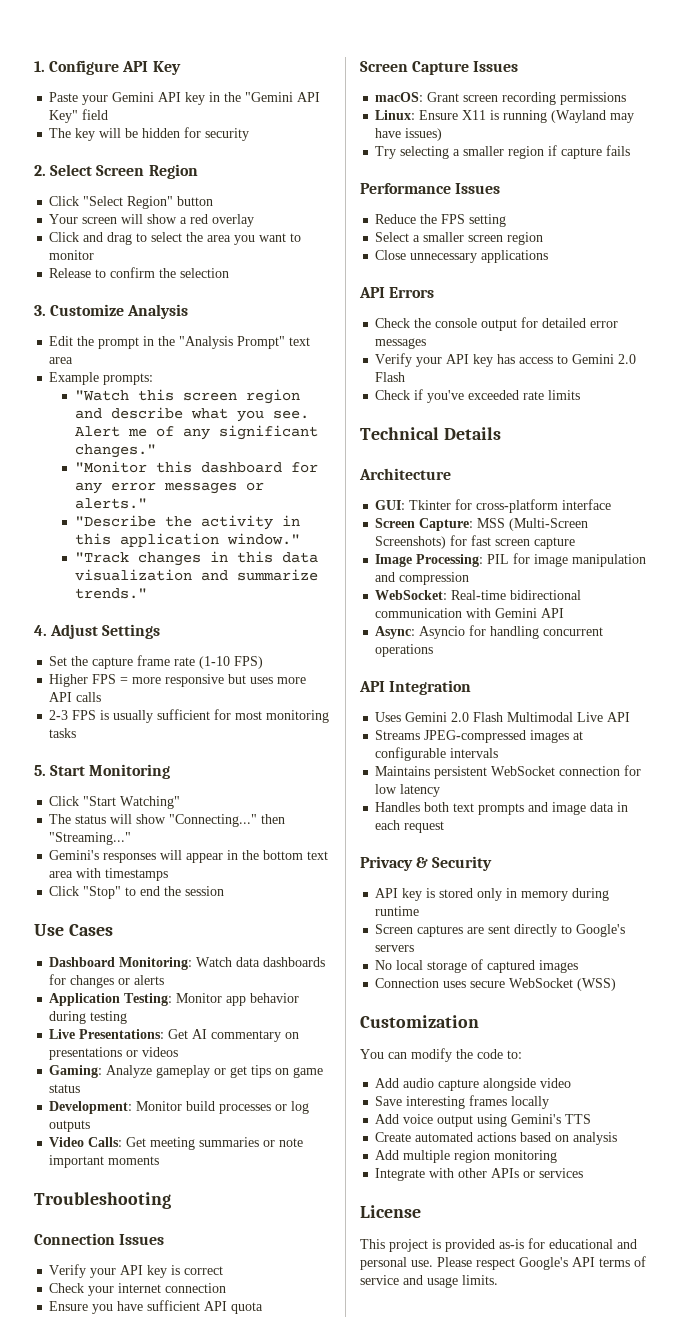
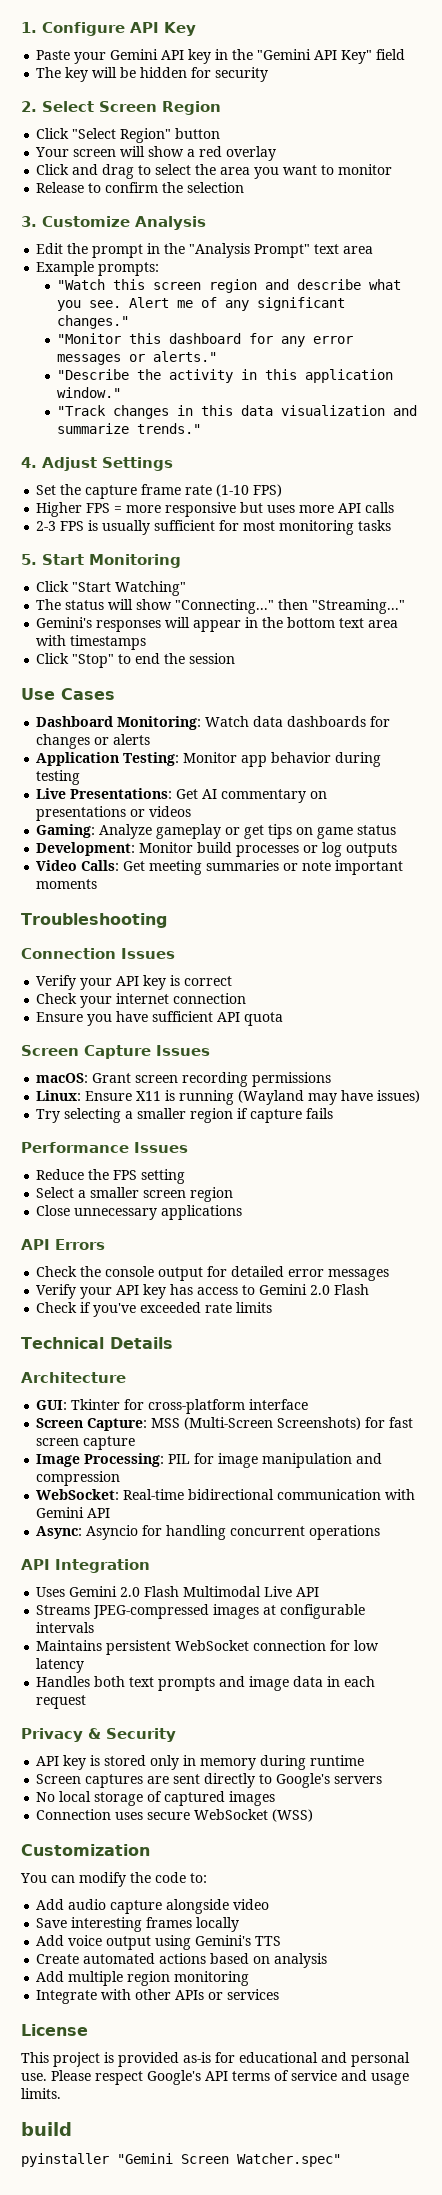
  Please respect Google's API terms of service and usage limits.
+ build
+ pyinstaller "Gemini Screen Watcher.spec"

